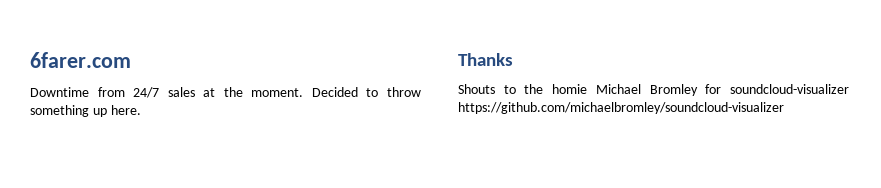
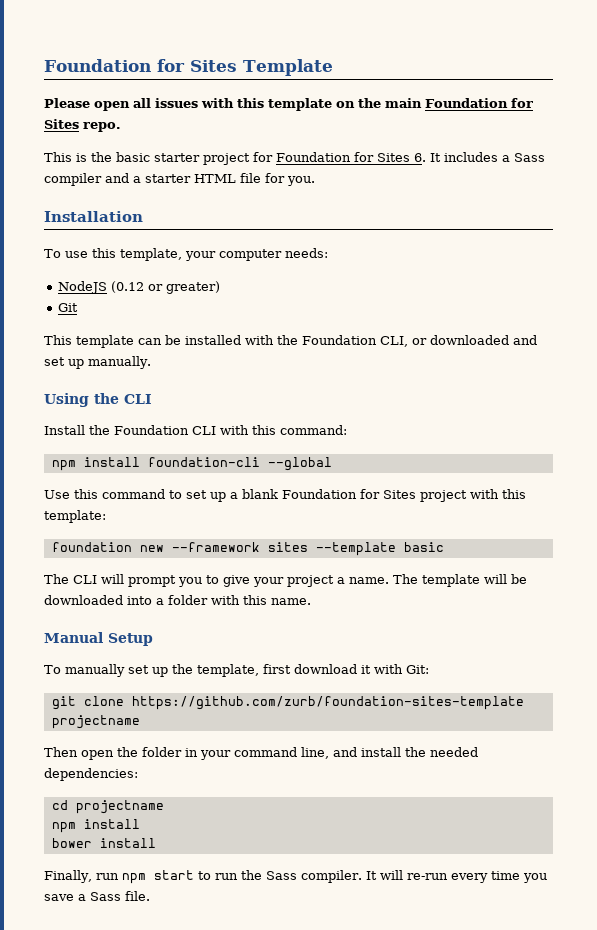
- 6farer.com
- Downtime from 24/7 sales at the moment. Decided to throw something up here.
- Thanks
- Shouts to the homie Michael Bromley for soundcloud-visualizer https://github.com/michaelbromley/soundcloud-visualizer
+ Foundation for Sites Template
+ Please open all issues with this template on the main Foundation for Sites repo.
+ This is the basic starter project for Foundation for Sites 6. It includes a Sass compiler and a starter HTML file for you.
+ Installation
+ To use this template, your computer needs:
+ NodeJS (0.12 or greater)
+ Git
+ This template can be installed with the Foundation CLI, or downloaded and set up manually.
+ Using the CLI
+ Install the Foundation CLI with this command:
+ npm install foundation-cli --global
+ Use this command to set up a blank Foundation for Sites project with this template:
+ foundation new --framework sites --template basic
+ The CLI will prompt you to give your project a name. The template will be downloaded into a folder with this name.
+ Manual Setup
+ To manually set up the template, first download it with Git:
+ git clone https://github.com/zurb/foundation-sites-template projectname
+ Then open the folder in your command line, and install the needed dependencies:
+ cd projectname
+ npm install
+ bower install
+ Finally, run npm start to run the Sass compiler. It will re-run every time you save a Sass file.

